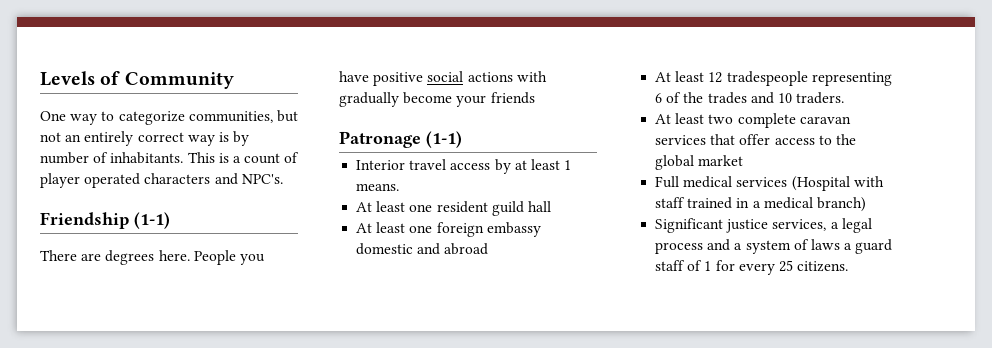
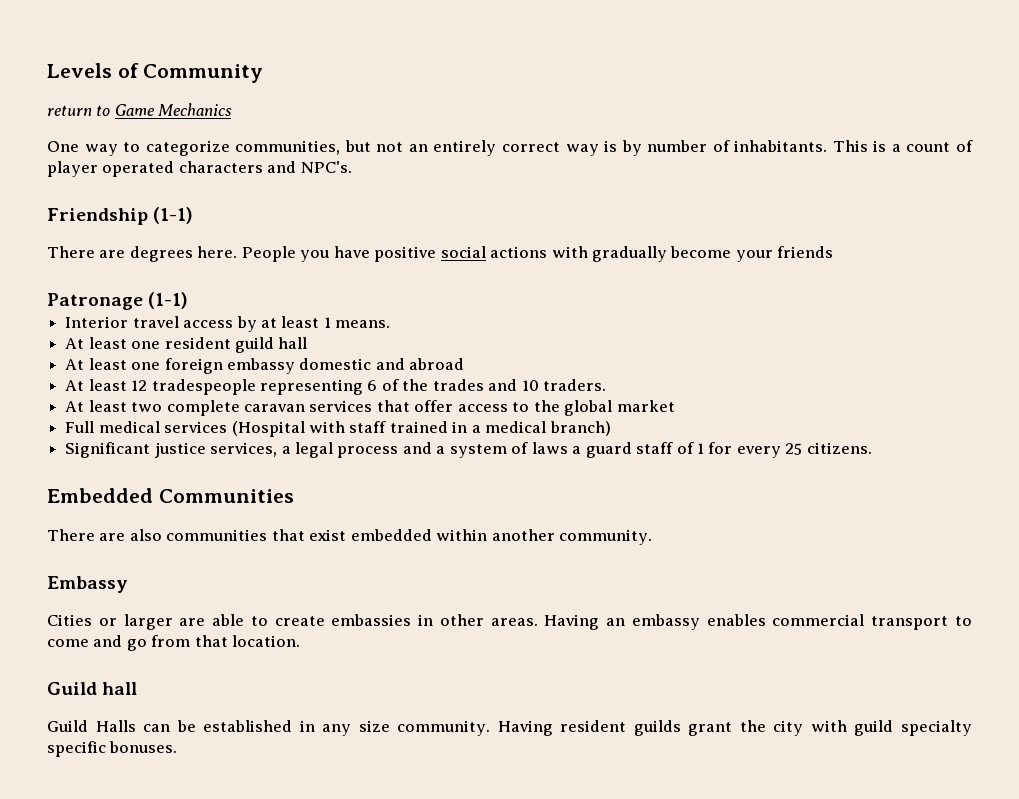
+ return to Game Mechanics
+ Embedded Communities
+ There are also communities that exist embedded within another community.
+ Embassy
+ Cities or larger are able to create embassies in other areas. Having an embassy enables commercial transport to come and go from that location.
+ Guild hall
+ Guild Halls can be established in any size community. Having resident guilds grant the city with guild specialty specific bonuses.

